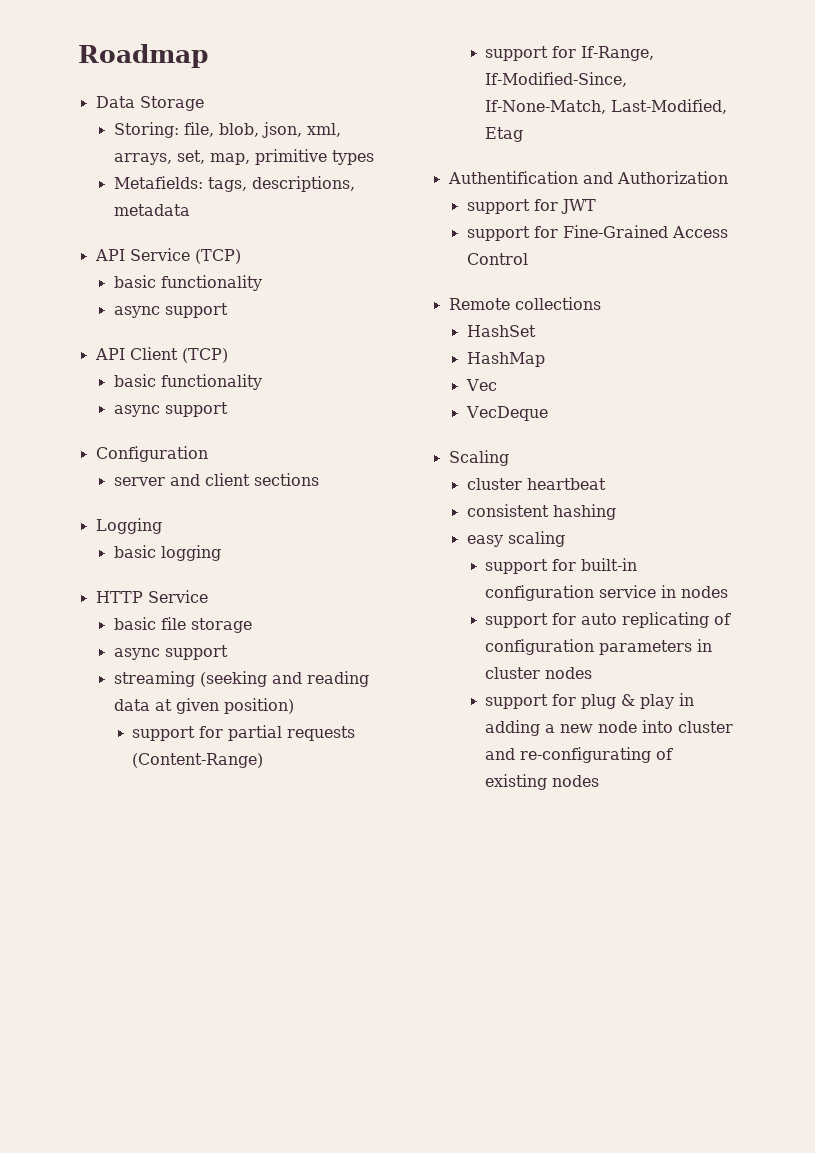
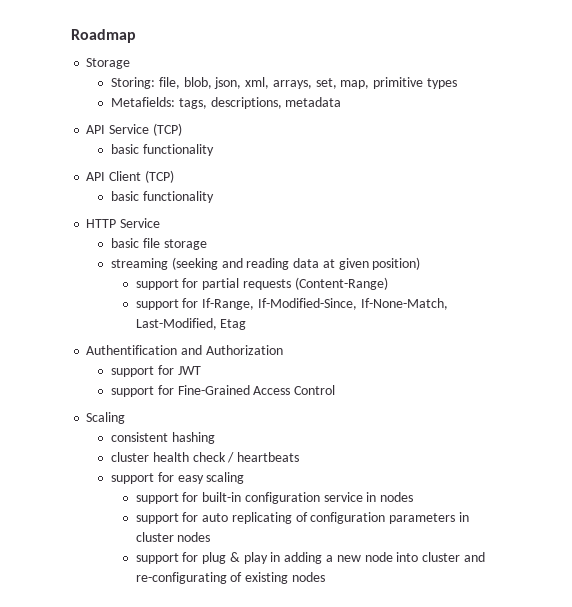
- Data Storage
+ Storage
  API Service (TCP)
  basic functionality
- async support
  API Client (TCP)
  basic functionality
- async support
- Configuration
- server and client sections
- Logging
- basic logging
  basic file storage
- async support
- Remote collections
- HashSet
- HashMap
- Vec
- VecDeque
- cluster heartbeat
- easy scaling
+ cluster health check / heartbeats
+ support for easy scaling

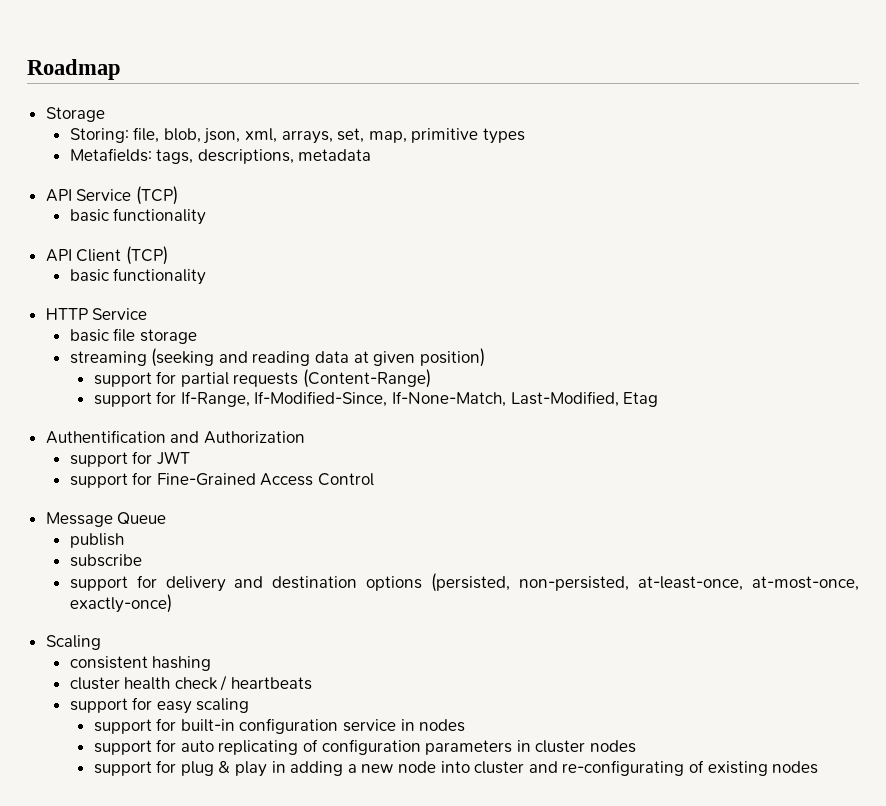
+ Message Queue
+ publish
+ subscribe
+ support for delivery and destination options (persisted, non-persisted, at-least-once, at-most-once, exactly-once)

